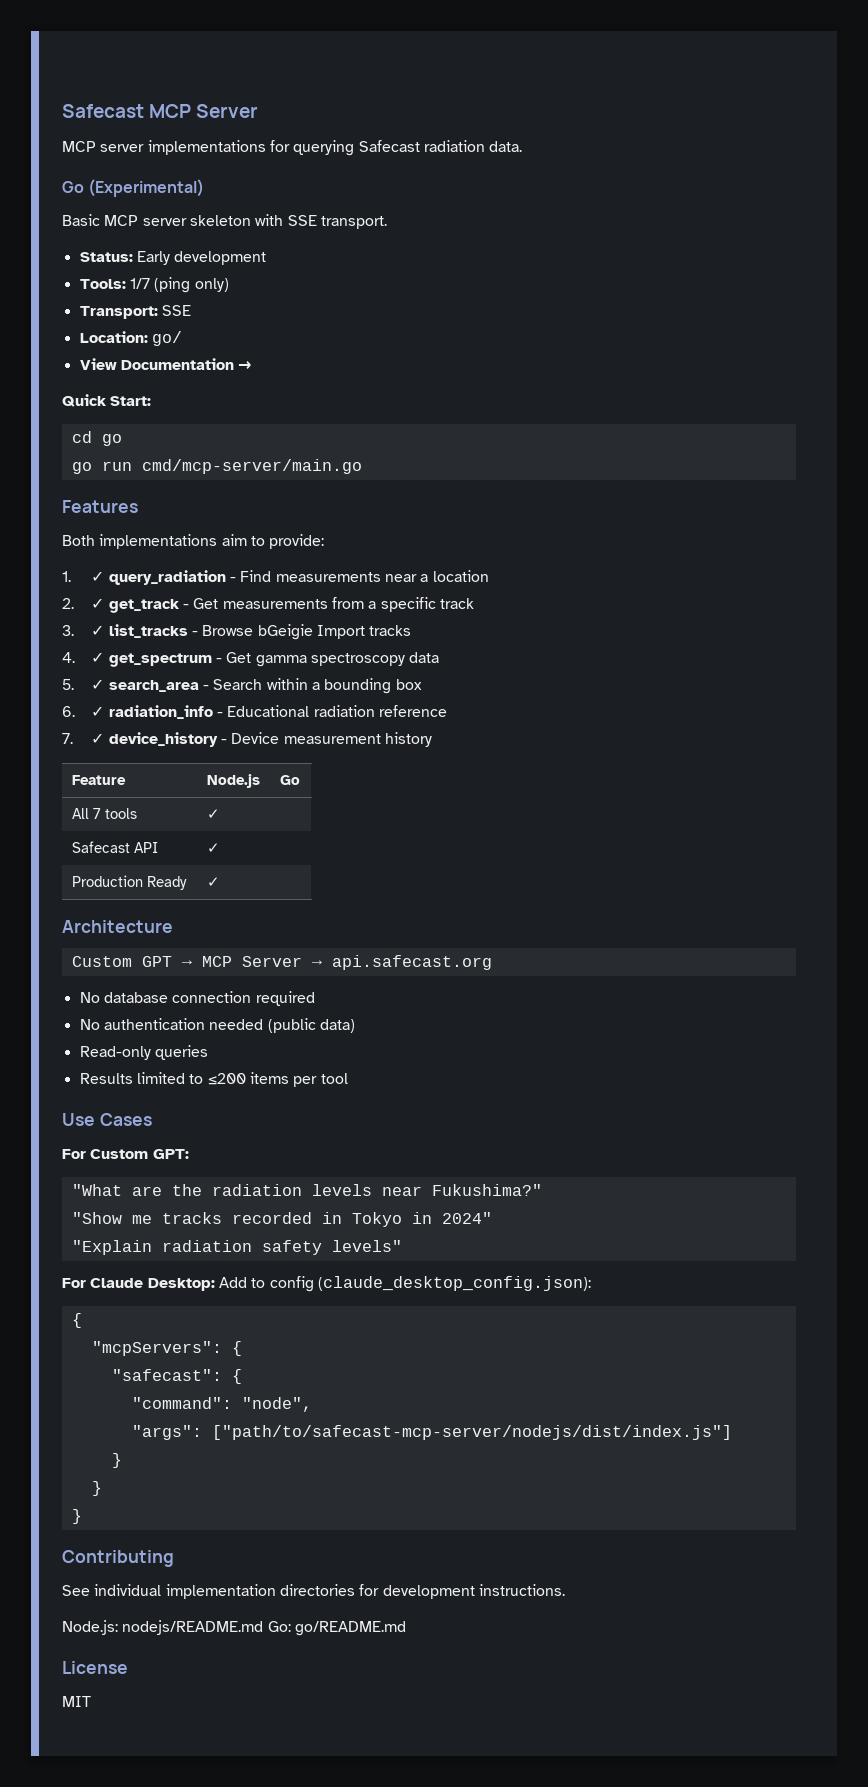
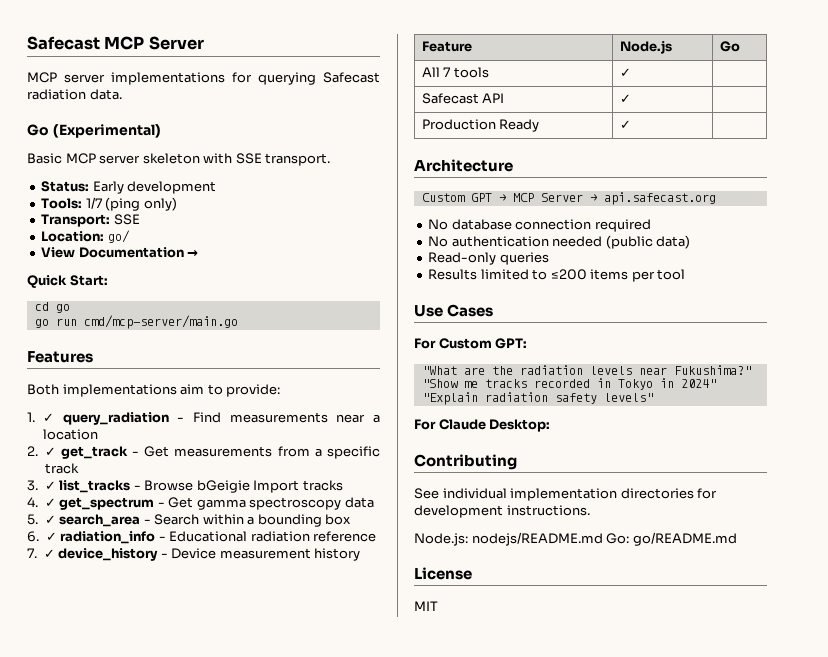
- For Claude Desktop: Add to config (claude_desktop_config.json):
- {
- "mcpServers": {
- "safecast": {
- "command": "node",
- "args": ["path/to/safecast-mcp-server/nodejs/dist/index.js"]
- }
- }
- }
+ For Claude Desktop:

